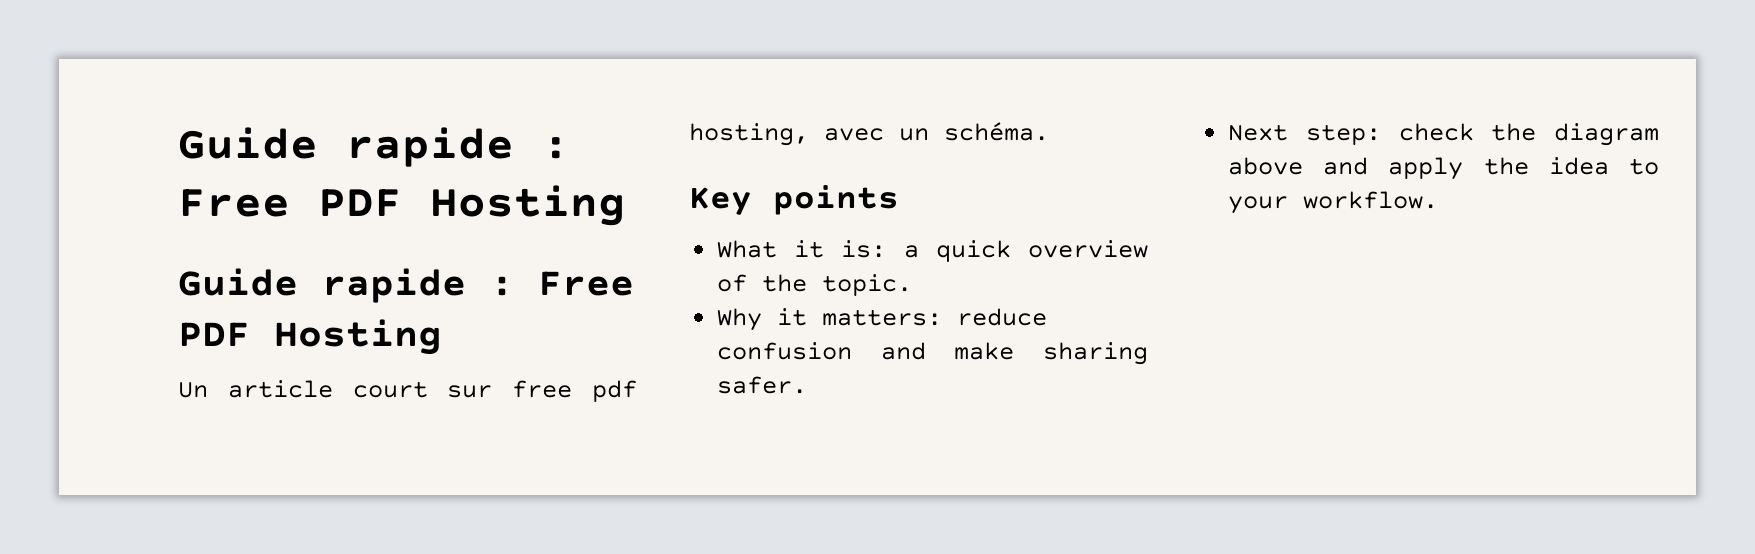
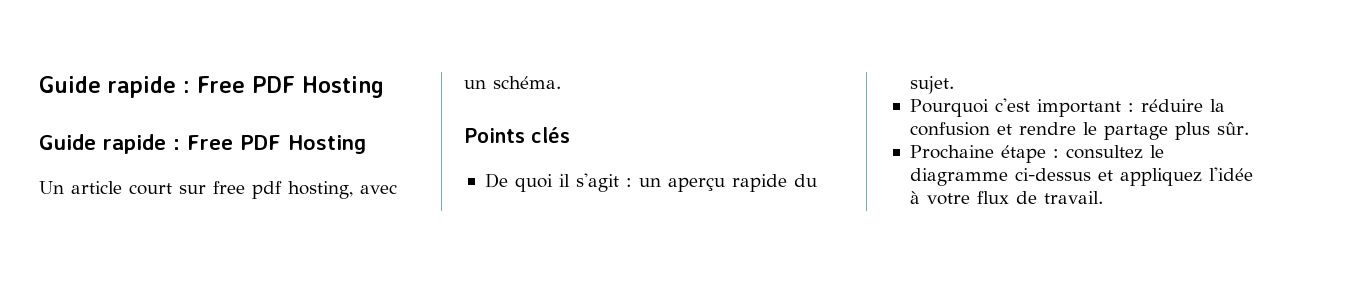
- Key points
- What it is: a quick overview of the topic.
- Why it matters: reduce confusion and make sharing safer.
- Next step: check the diagram above and apply the idea to your workflow.
+ Points clés
+ De quoi il s'agit : un aperçu rapide du sujet.
+ Pourquoi c'est important : réduire la confusion et rendre le partage plus sûr.
+ Prochaine étape : consultez le diagramme ci-dessus et appliquez l'idée à votre flux de travail.

